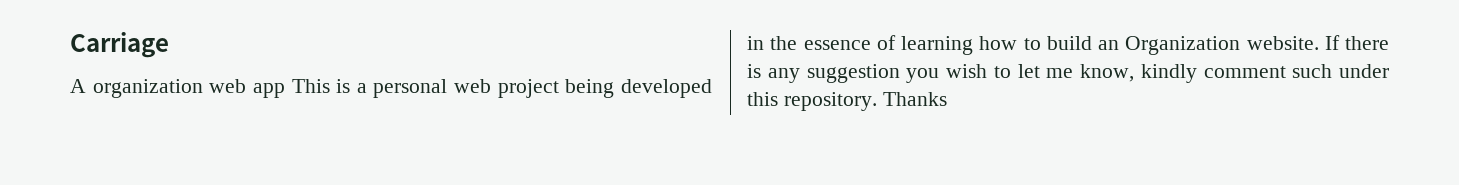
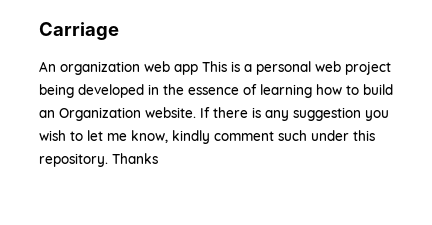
- A organization web app This is a personal web project being developed in the essence of learning how to build an Organization website.
+ An organization web app This is a personal web project being developed in the essence of learning how to build an Organization website.

